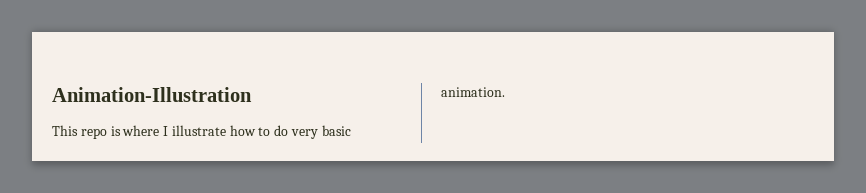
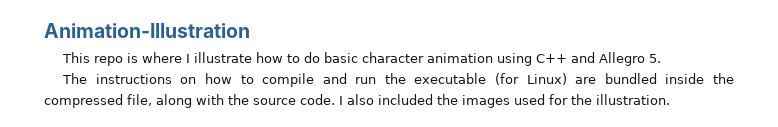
- This repo is where I illustrate how to do very basic animation.
+ This repo is where I illustrate how to do basic character animation using C++ and Allegro 5.
+ The instructions on how to compile and run the executable (for Linux) are bundled inside the compressed file, along with the source code. I also included the images used for the illustration.

